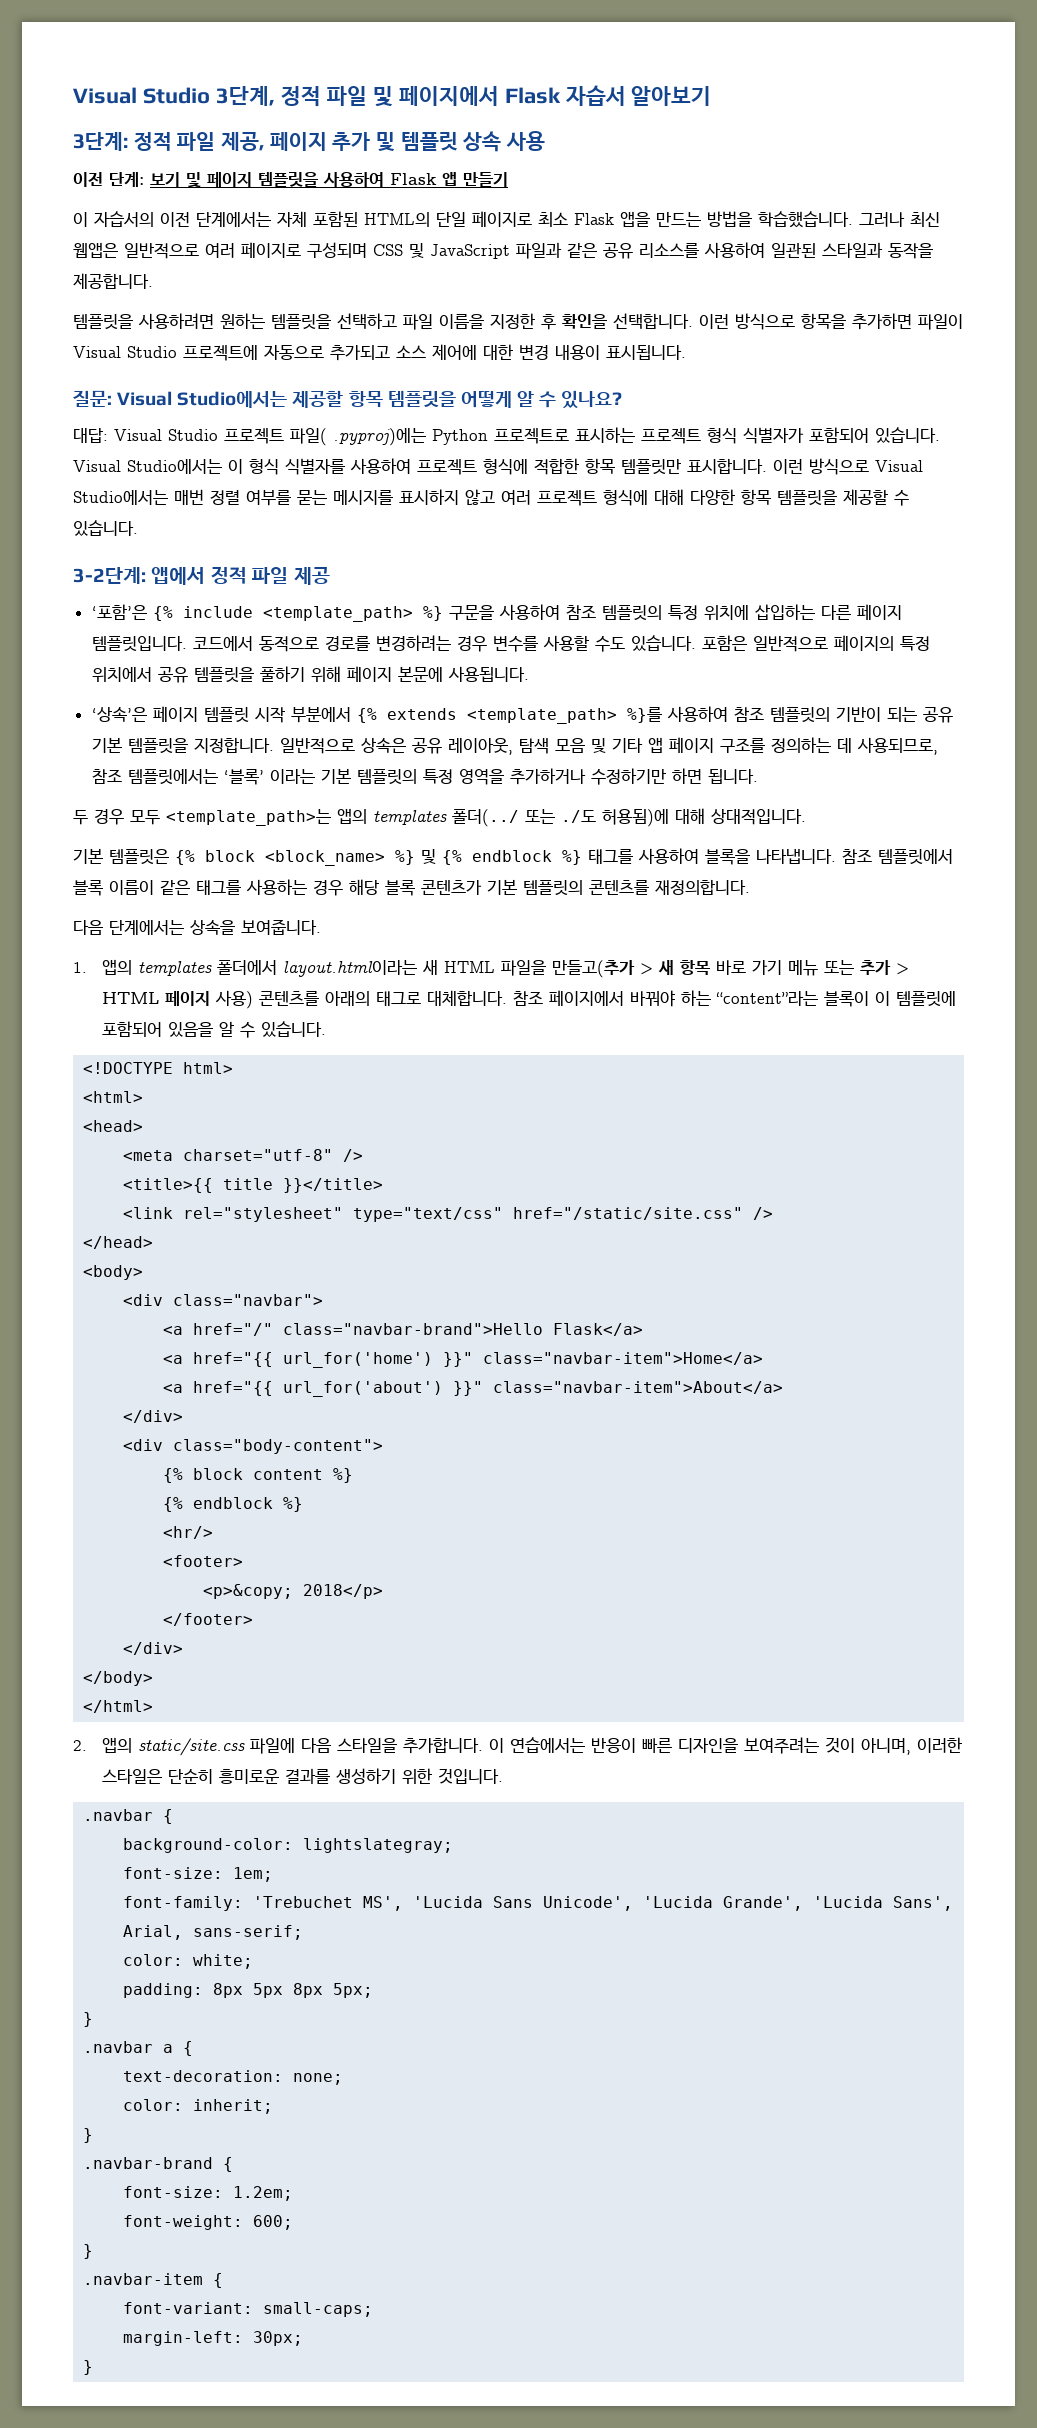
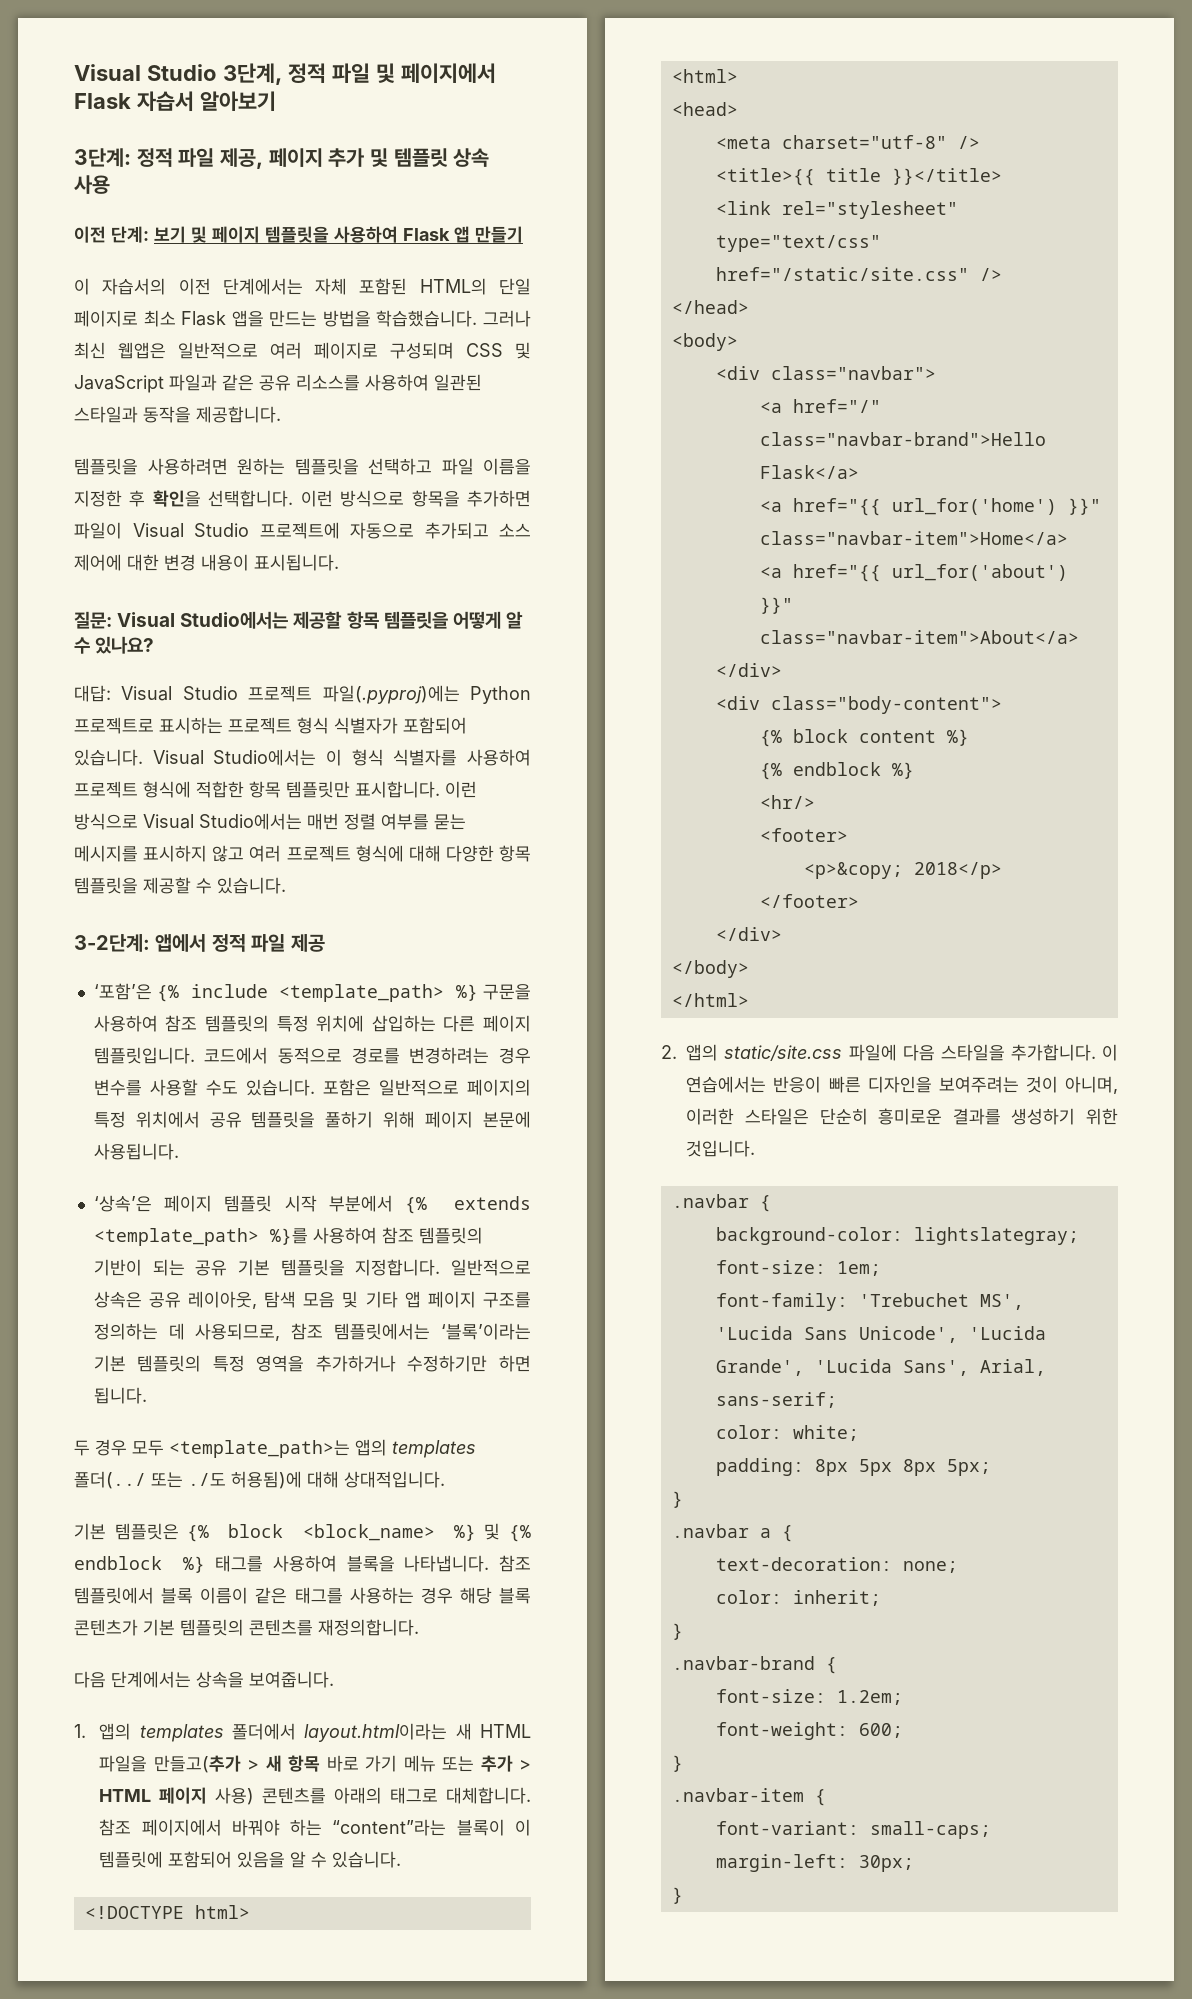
- 대답: Visual Studio 프로젝트 파일( .pyproj)에는 Python 프로젝트로 표시하는 프로젝트 형식 식별자가 포함되어 있습니다.
+ 대답: Visual Studio 프로젝트 파일(.pyproj)에는 Python 프로젝트로 표시하는 프로젝트 형식 식별자가 포함되어 있습니다.
- 일반적으로 상속은 공유 레이아웃, 탐색 모음 및 기타 앱 페이지 구조를 정의하는 데 사용되므로, 참조 템플릿에서는 ‘블록’ 이라는 기본 템플릿의 특정 영역을 추가하거나 수정하기만 하면 됩니다.
+ 일반적으로 상속은 공유 레이아웃, 탐색 모음 및 기타 앱 페이지 구조를 정의하는 데 사용되므로, 참조 템플릿에서는 ‘블록’이라는 기본 템플릿의 특정 영역을 추가하거나 수정하기만 하면 됩니다.

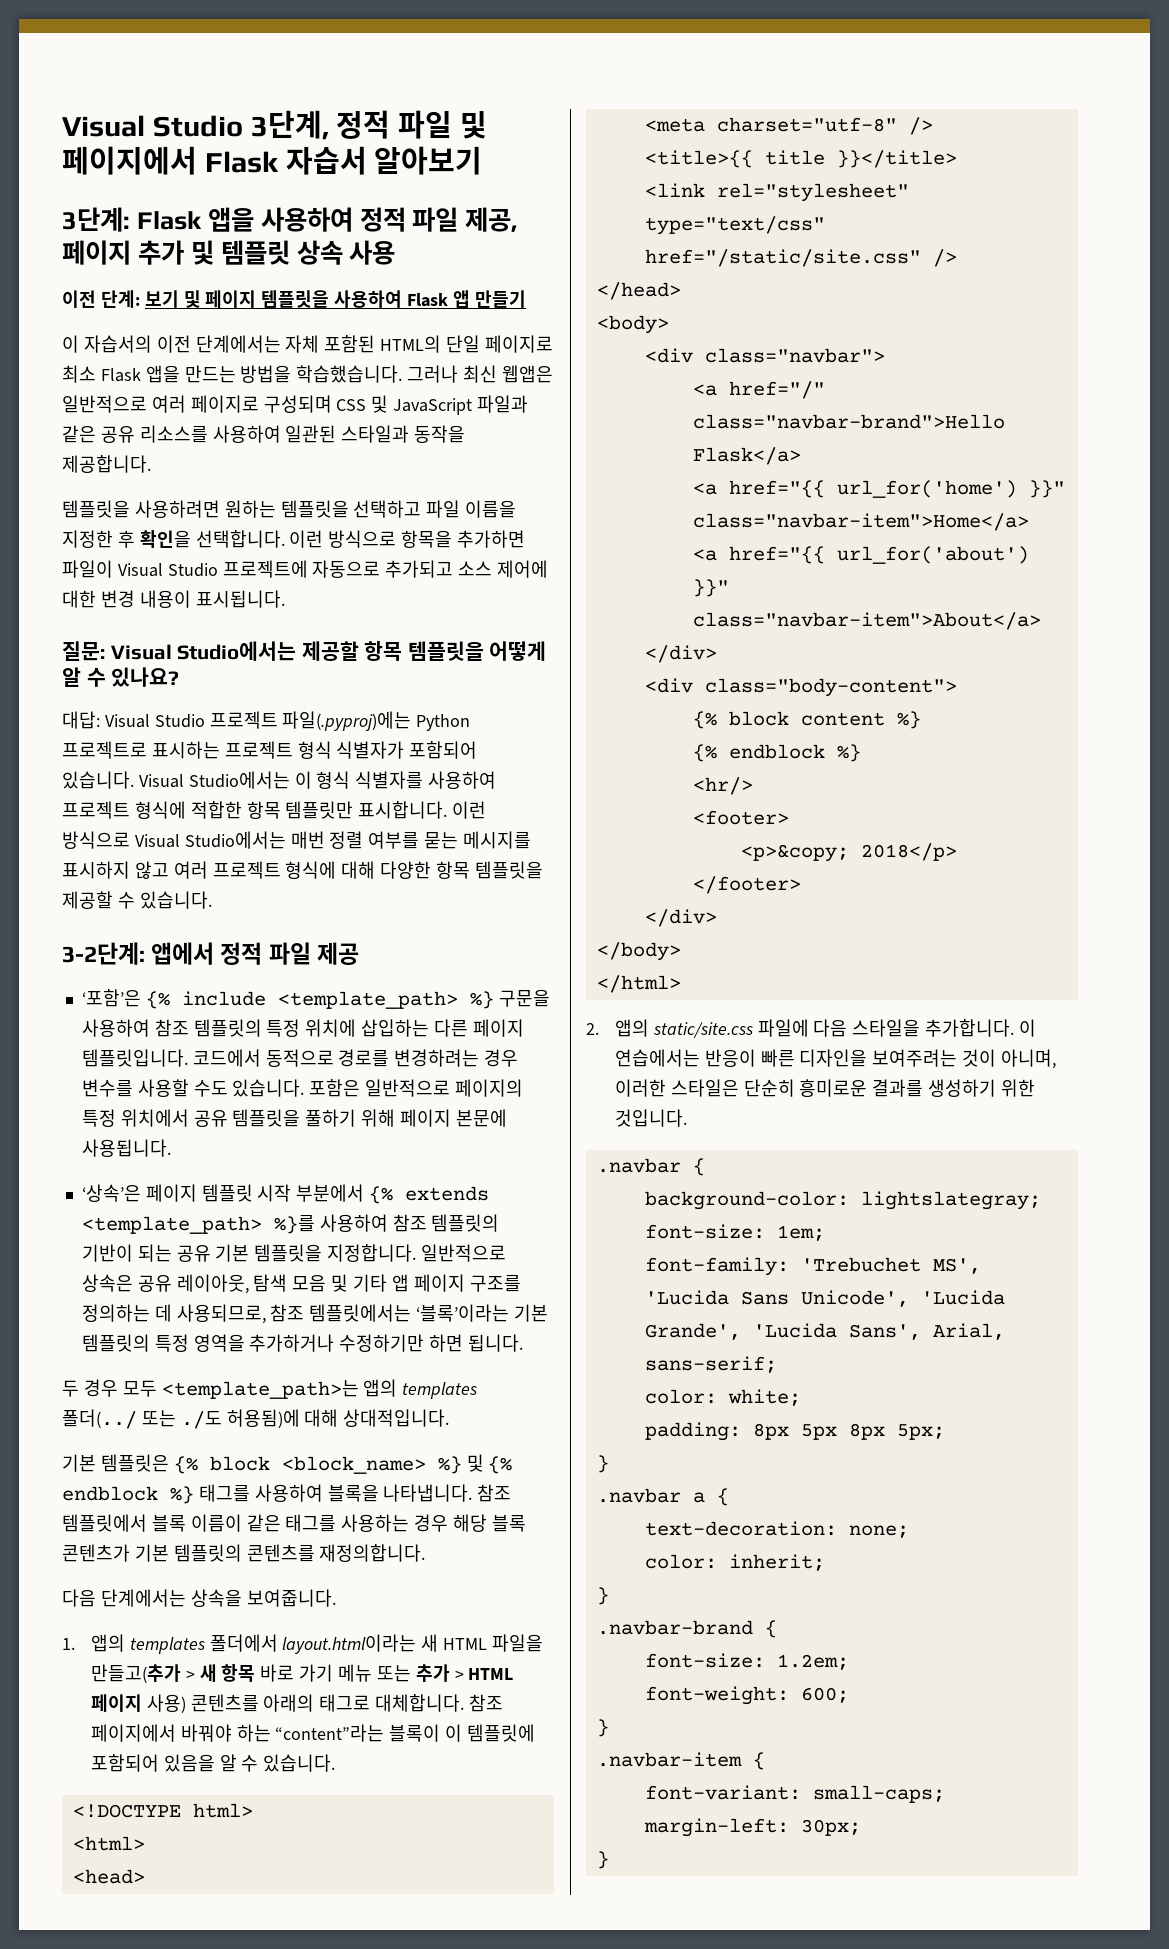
- 3단계: 정적 파일 제공, 페이지 추가 및 템플릿 상속 사용
+ 3단계: Flask 앱을 사용하여 정적 파일 제공, 페이지 추가 및 템플릿 상속 사용

